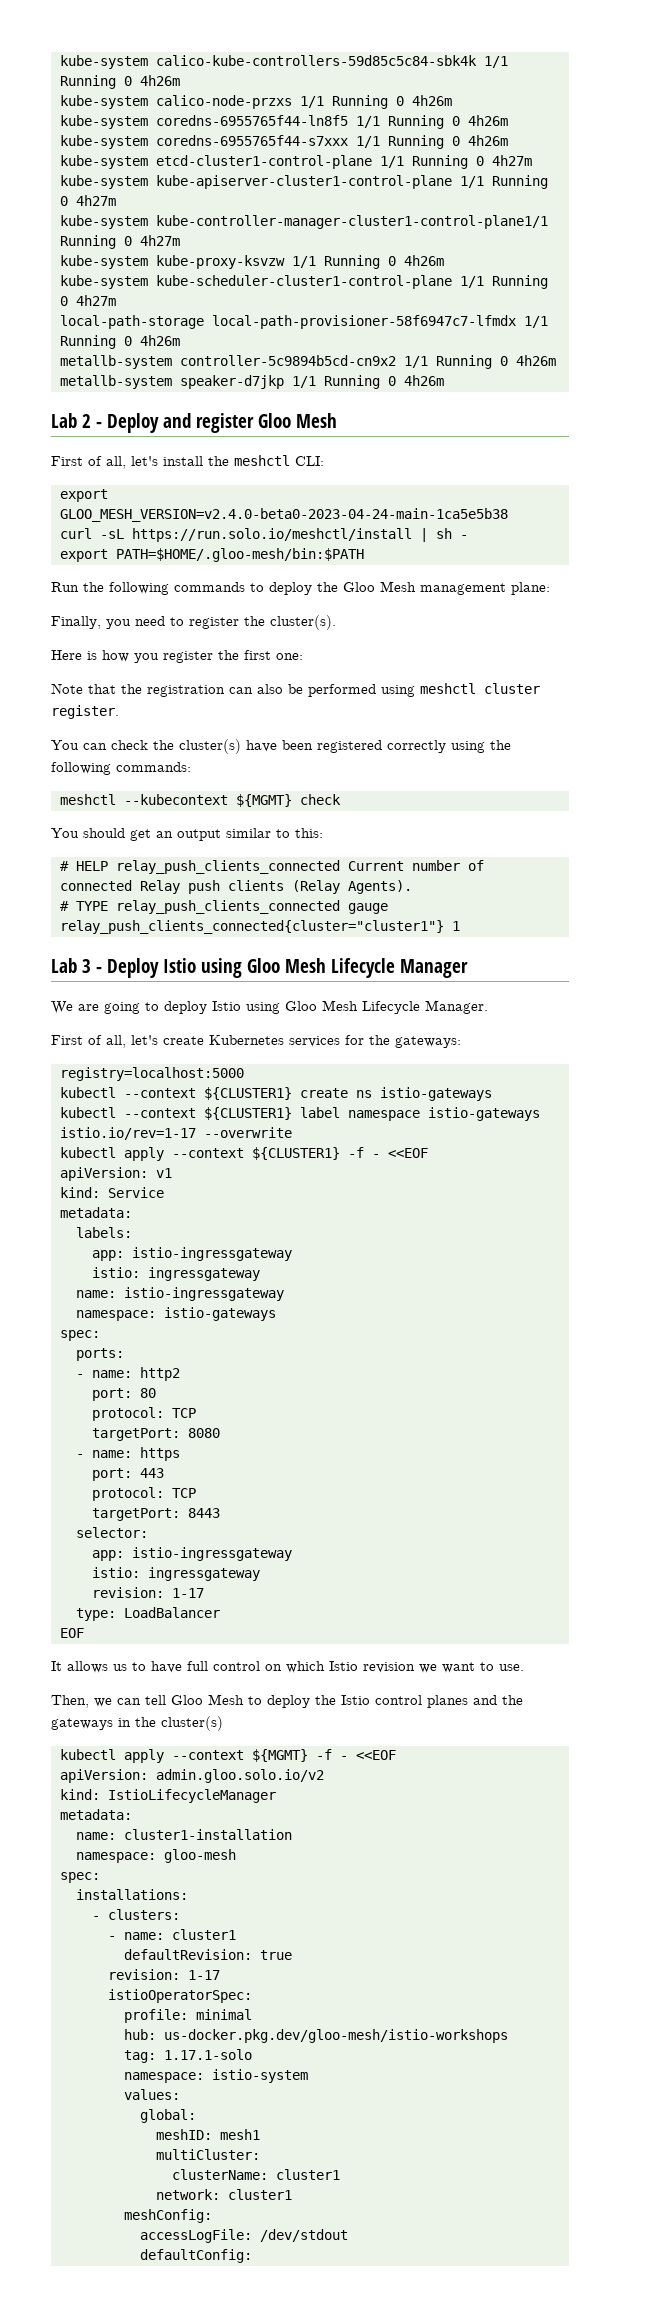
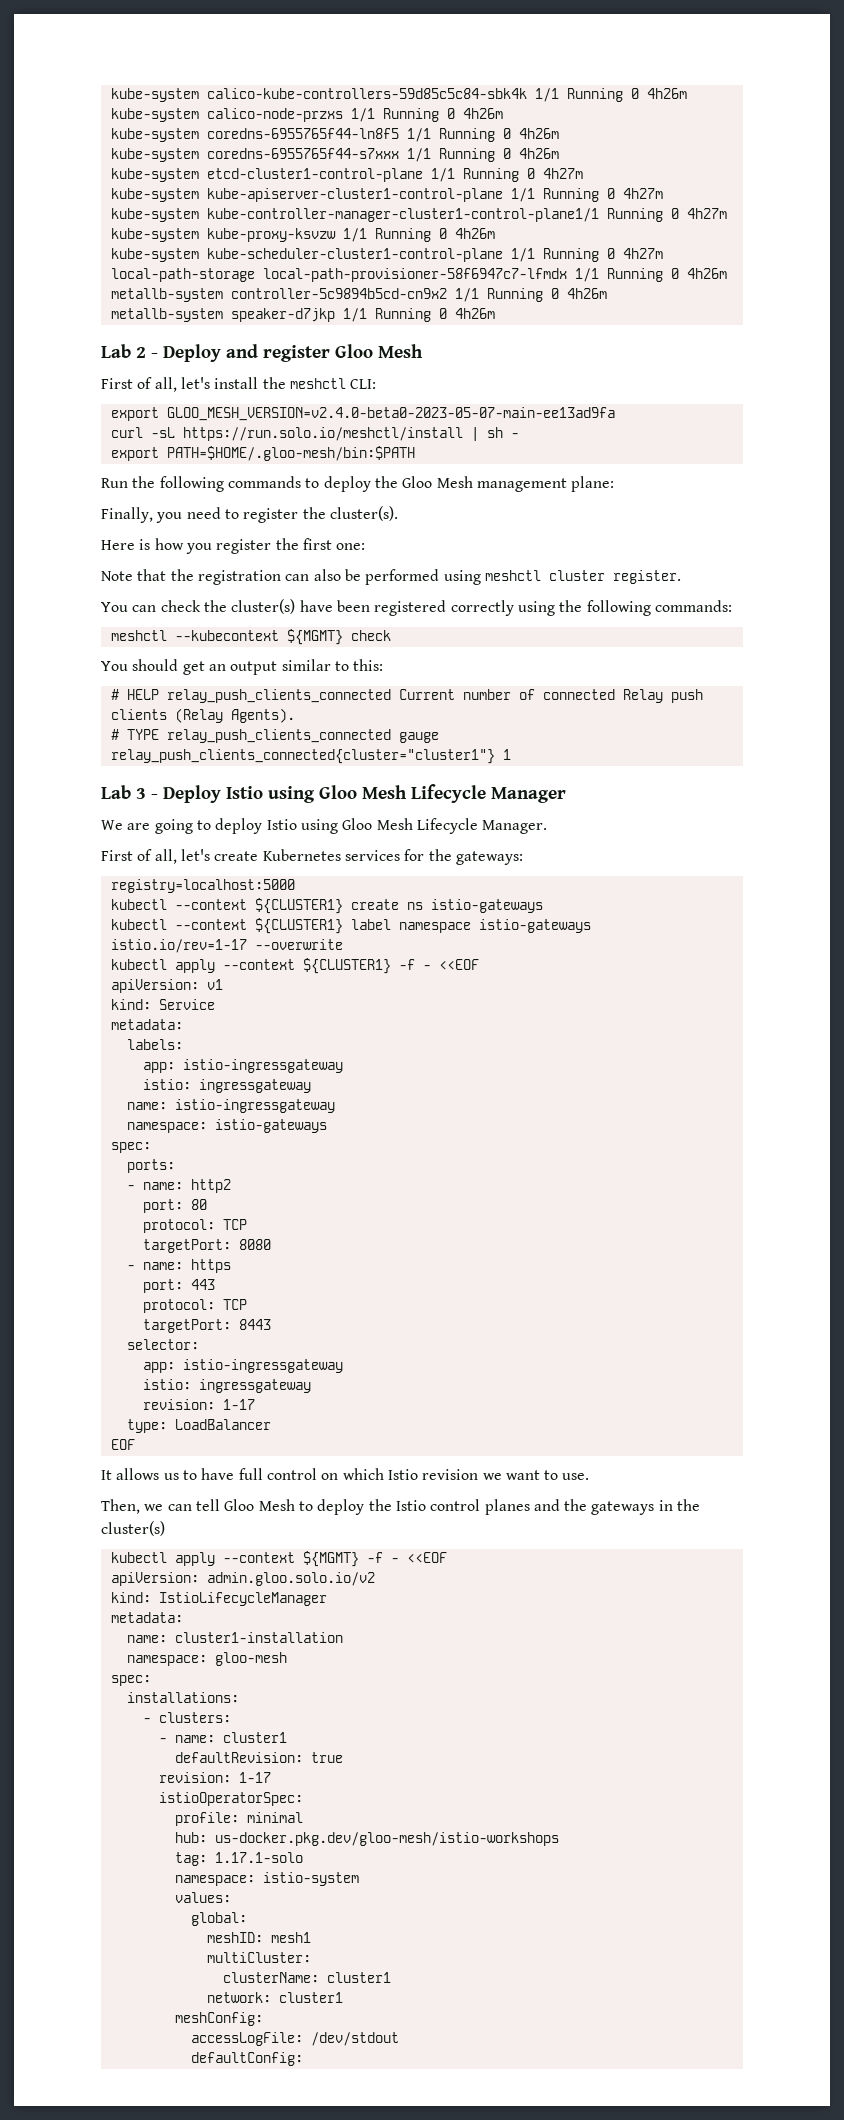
- export GLOO_MESH_VERSION=v2.4.0-beta0-2023-04-24-main-1ca5e5b38
+ export GLOO_MESH_VERSION=v2.4.0-beta0-2023-05-07-main-ee13ad9fa

